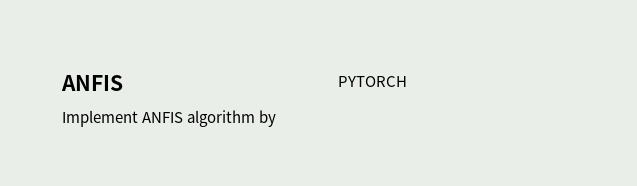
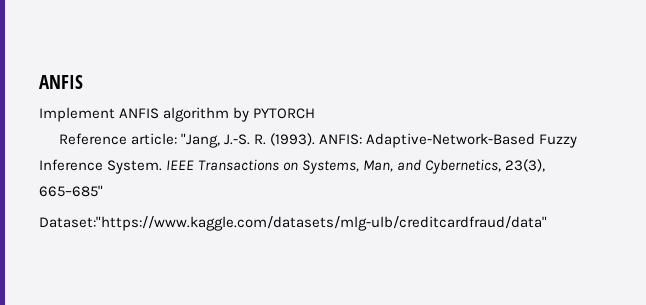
+ Reference article: "Jang, J.-S. R. (1993). ANFIS: Adaptive-Network-Based Fuzzy Inference System. IEEE Transactions on Systems, Man, and Cybernetics, 23(3), 665–685"
+ Dataset:"https://www.kaggle.com/datasets/mlg-ulb/creditcardfraud/data"

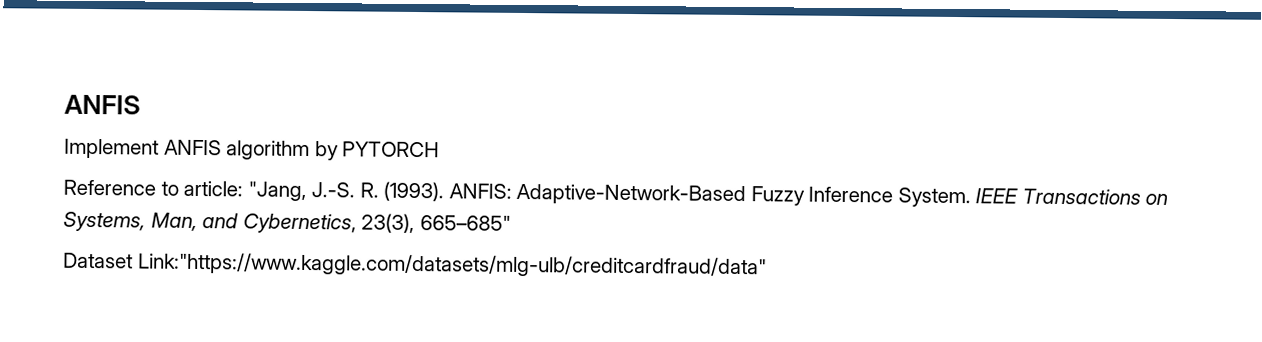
- Reference article: "Jang, J.-S. R. (1993).
+ Reference to article: "Jang, J.-S. R. (1993).
- Dataset:"https://www.kaggle.com/datasets/mlg-ulb/creditcardfraud/data"
+ Dataset Link:"https://www.kaggle.com/datasets/mlg-ulb/creditcardfraud/data"

